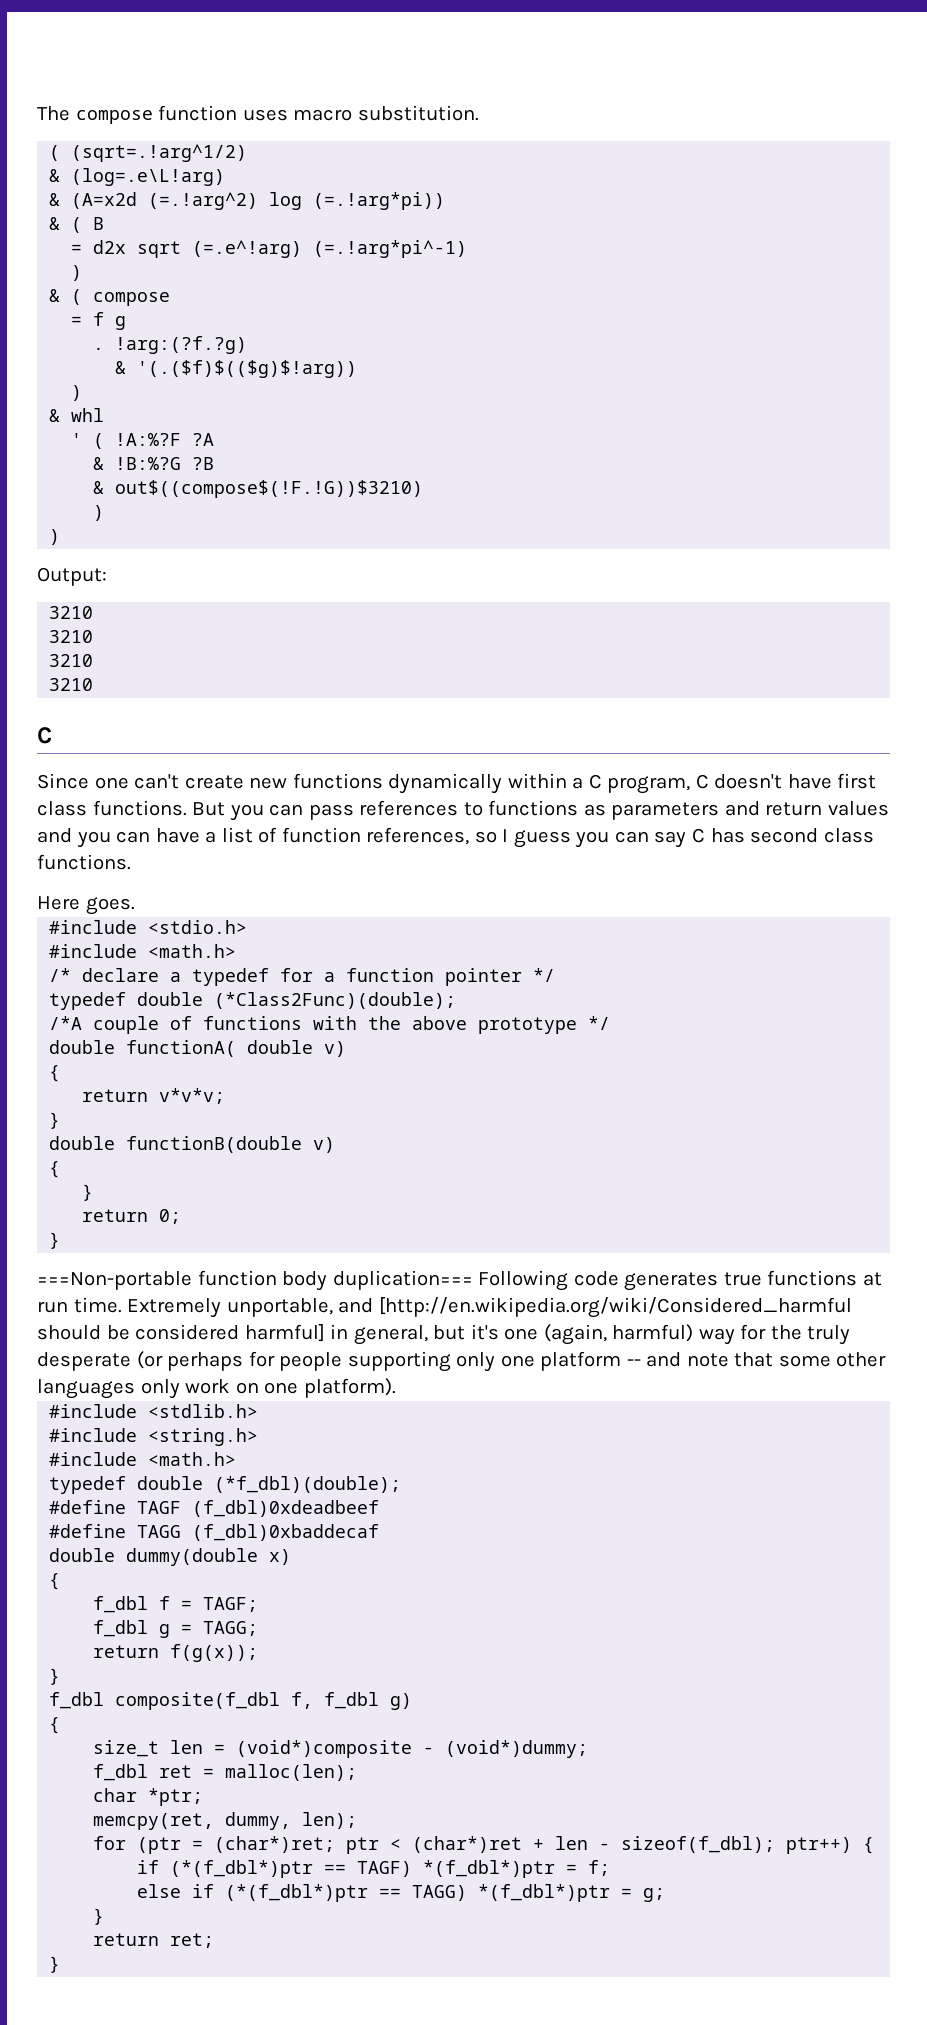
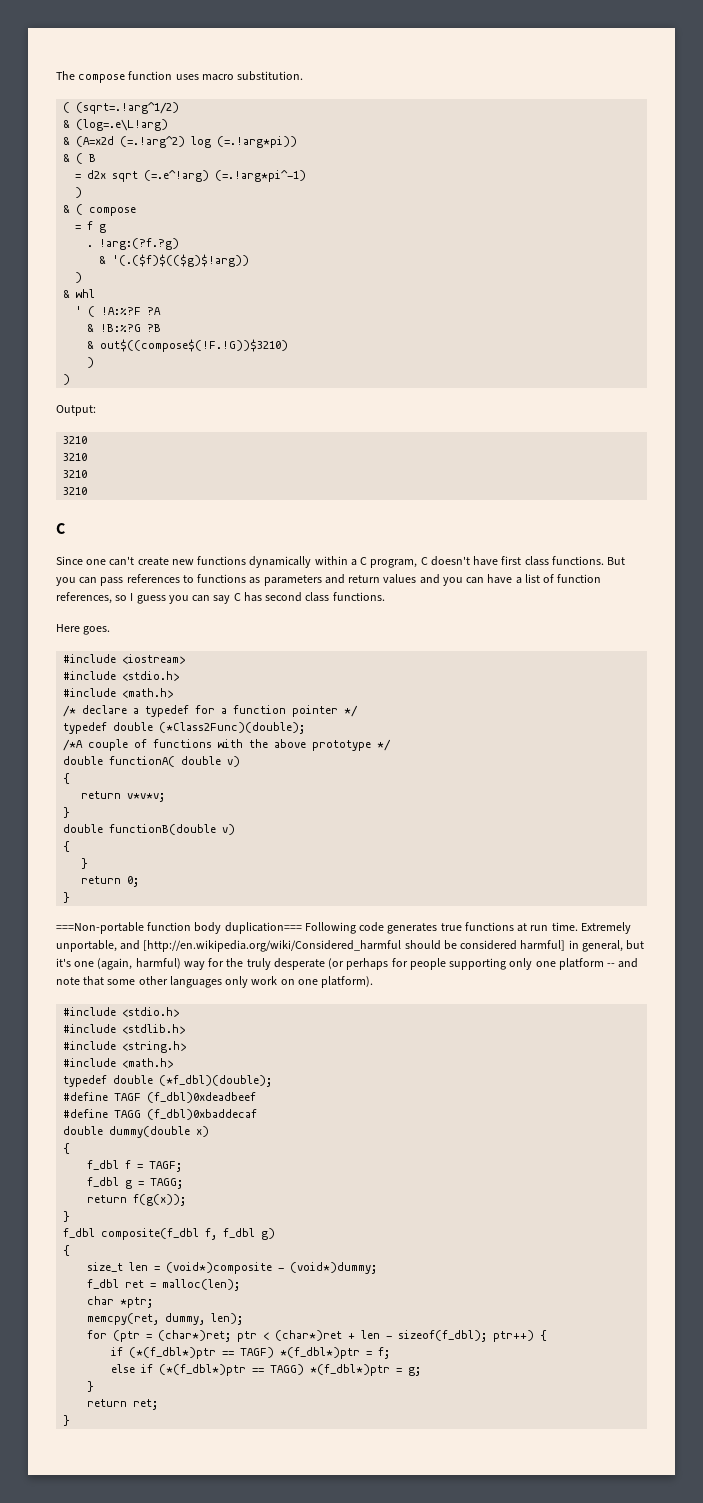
+ #include <iostream>
  Extremely unportable, and [http://en.wikipedia.org/wiki/Considered_harmful should be considered harmful] in general, but it's one (again, harmful) way for the truly desperate (or perhaps for people supporting only one platform -- and note that some other languages only work on one platform).
+ #include <stdio.h>

